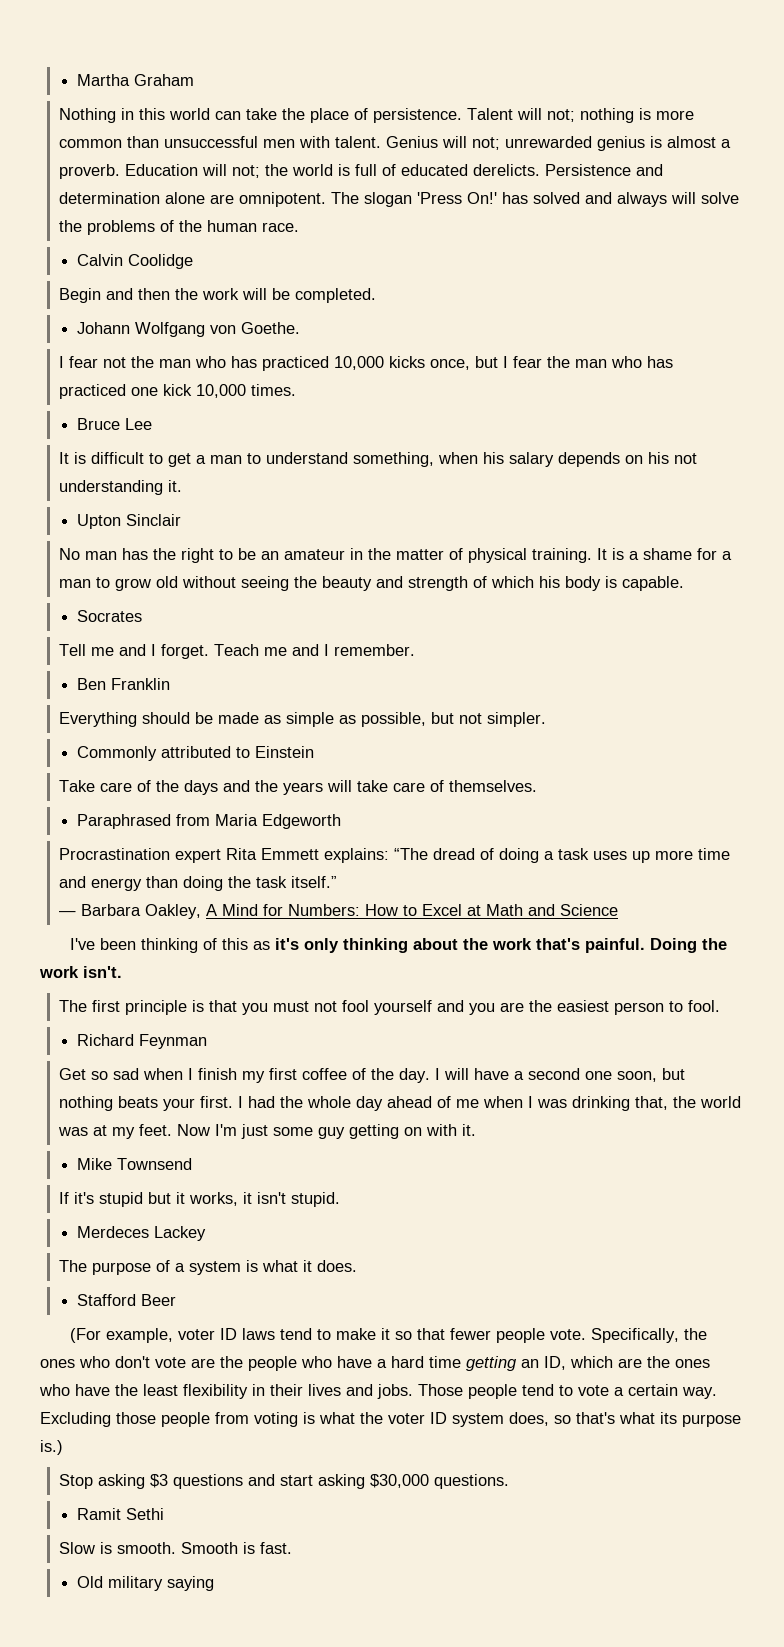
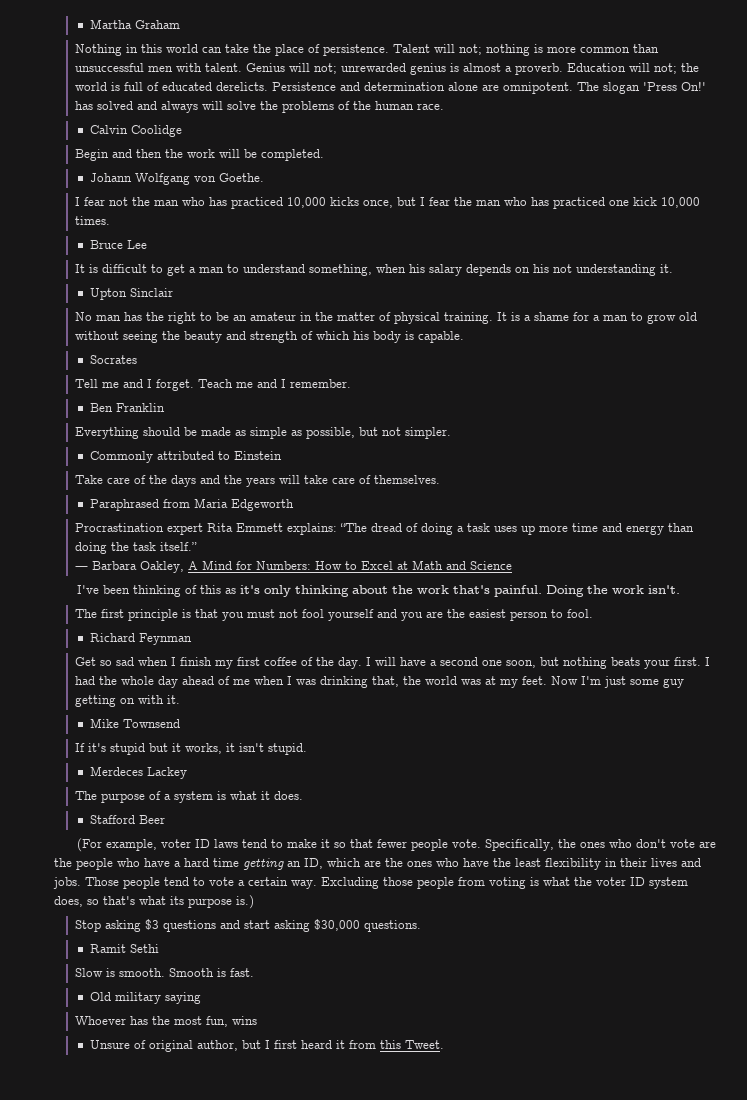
+ Whoever has the most fun, wins
+ Unsure of original author, but I first heard it from this Tweet.

